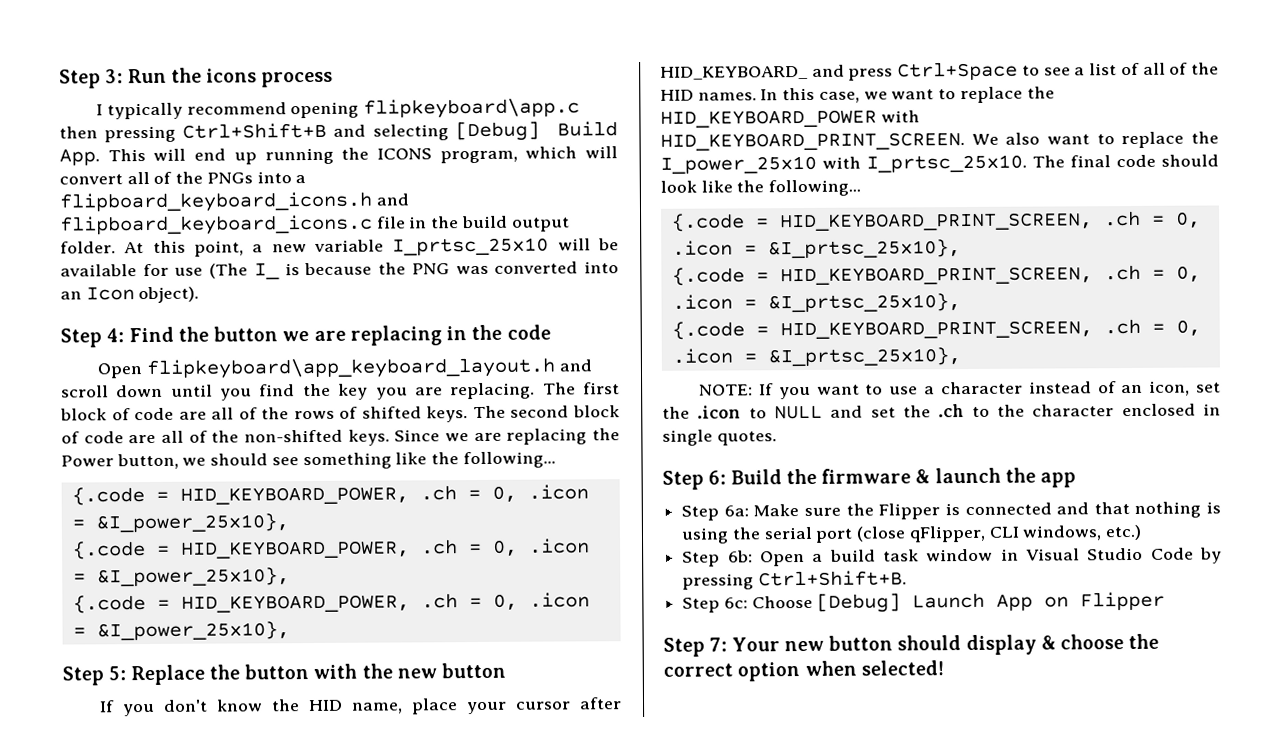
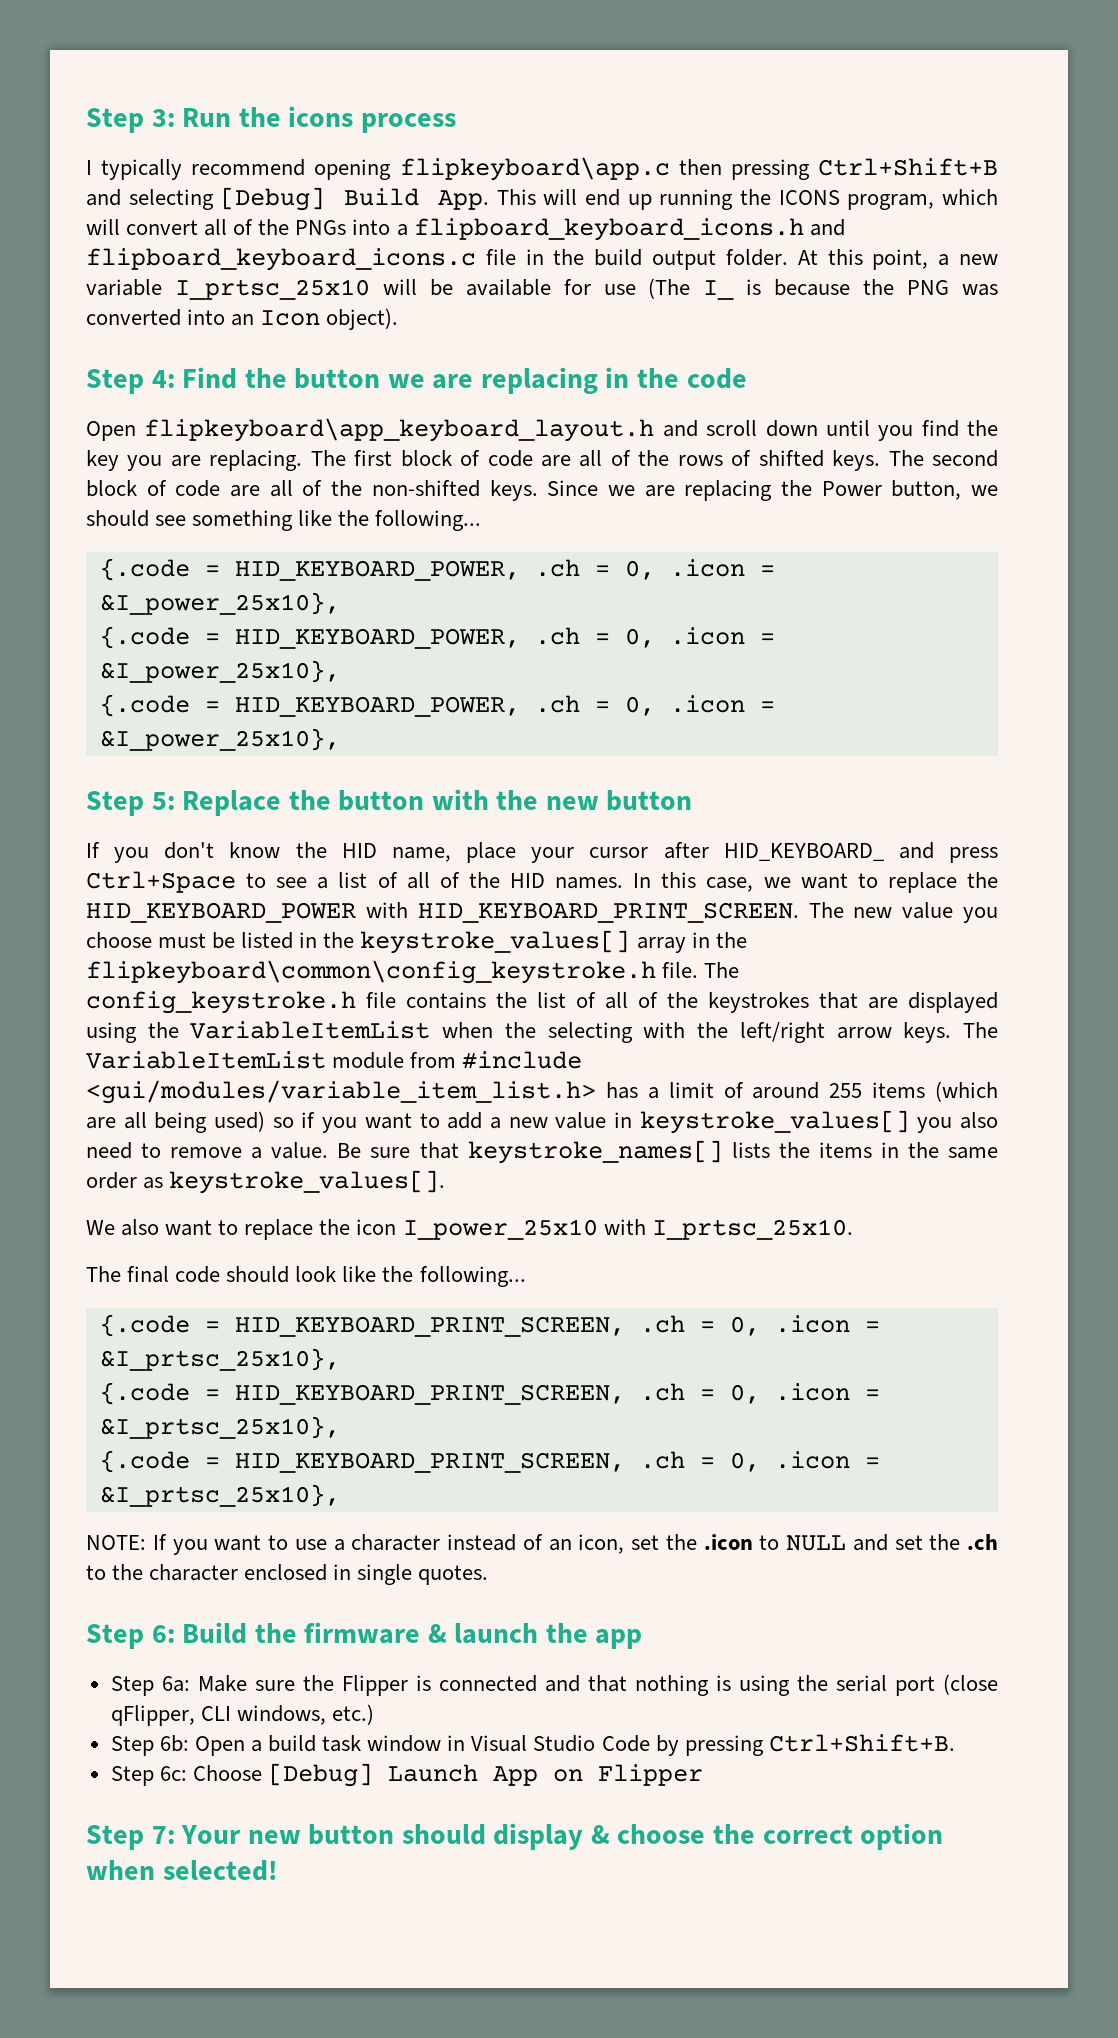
- In this case, we want to replace the HID_KEYBOARD_POWER with HID_KEYBOARD_PRINT_SCREEN. We also want to replace the I_power_25x10 with I_prtsc_25x10. The final code should look like the following...
+ In this case, we want to replace the HID_KEYBOARD_POWER with HID_KEYBOARD_PRINT_SCREEN. The new value you choose must be listed in the keystroke_values[] array in the flipkeyboard\common\config_keystroke.h file. The config_keystroke.h file contains the list of all of the keystrokes that are displayed using the VariableItemList when the selecting with the left/right arrow keys. The VariableItemList module from #include <gui/modules/variable_item_list.h> has a limit of around 255 items (which are all being used) so if you want to add a new value in keystroke_values[] you also need to remove a value. Be sure that keystroke_names[] lists the items in the same order as keystroke_values[].
+ We also want to replace the icon I_power_25x10 with I_prtsc_25x10.
+ The final code should look like the following...

